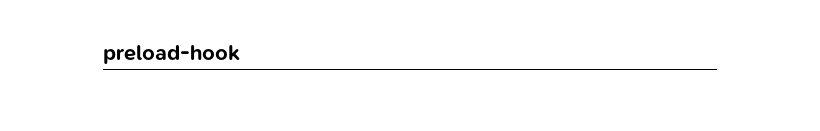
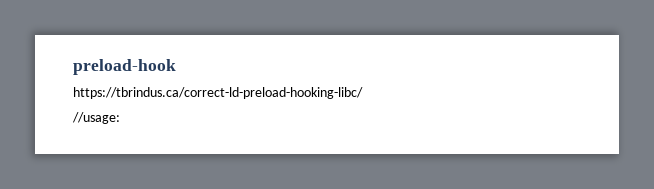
+ https://tbrindus.ca/correct-ld-preload-hooking-libc/
+ //usage:

